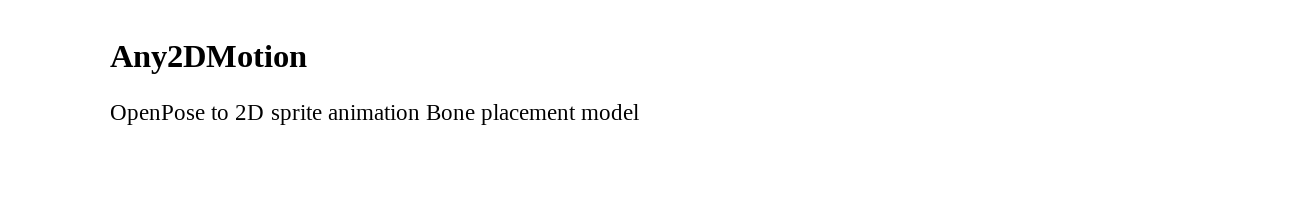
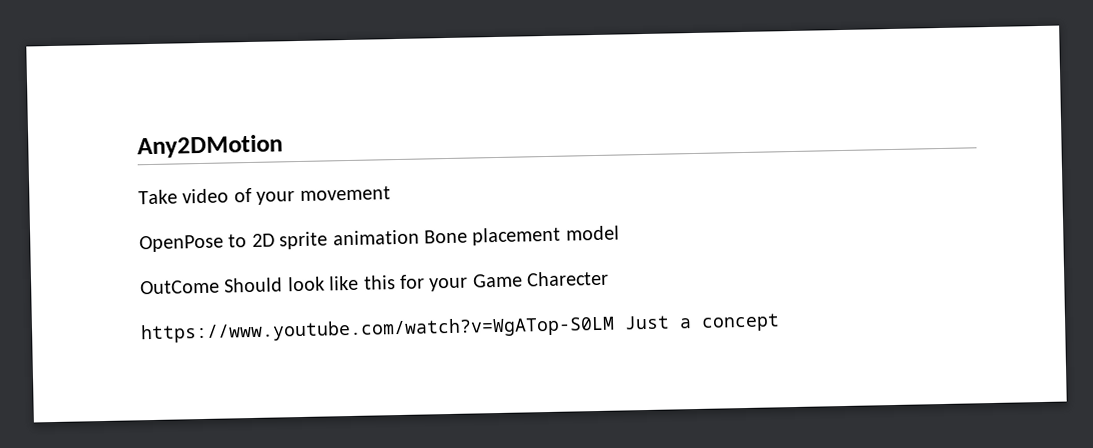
+ Take video of your movement
+ OutCome Should look like this for your Game Charecter
+ https://www.youtube.com/watch?v=WgATop-S0LM Just a concept

